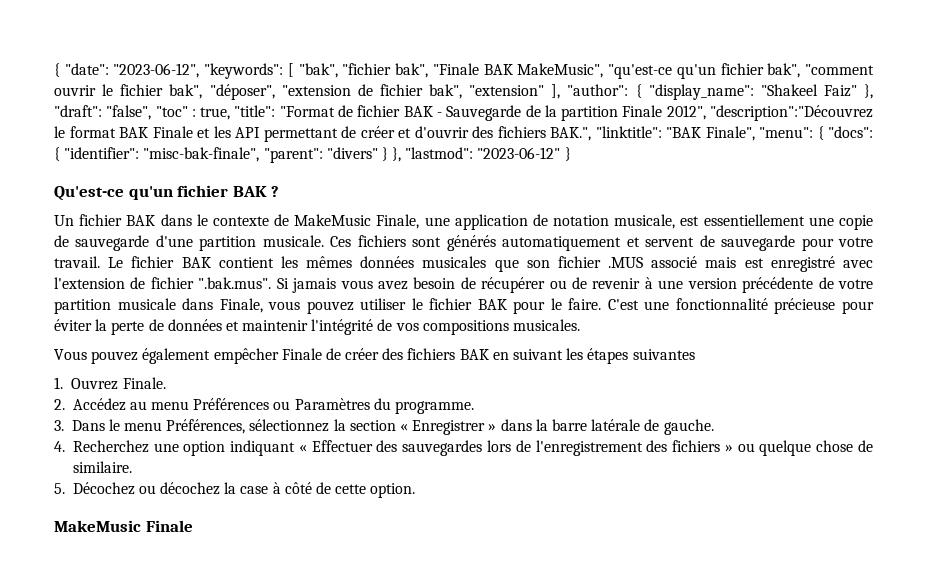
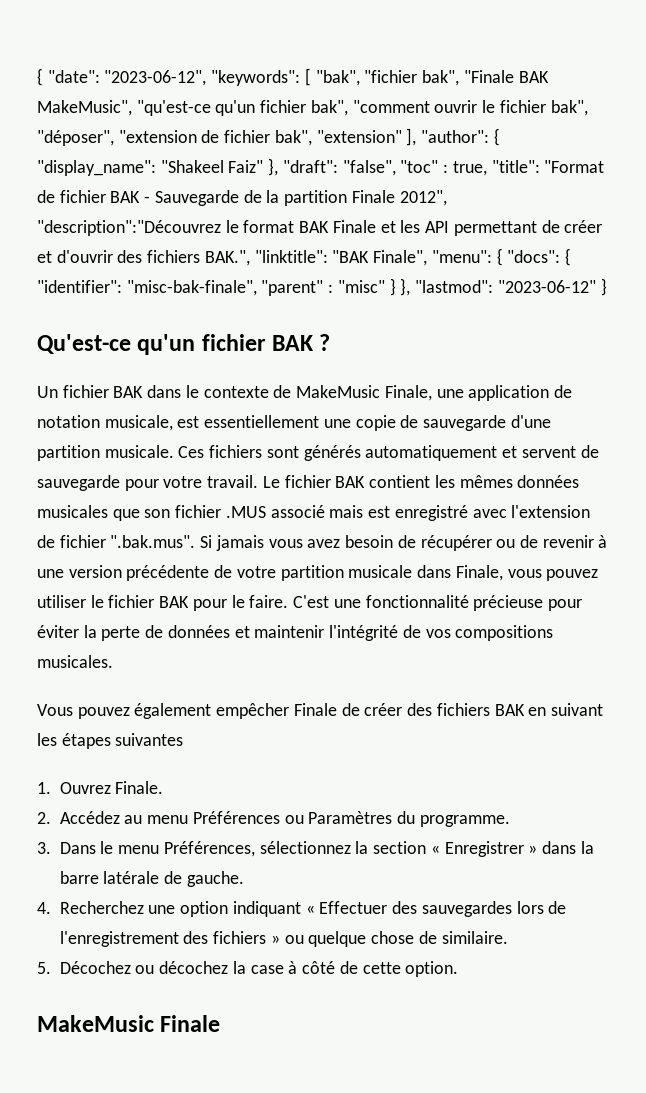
- "misc-bak-finale", "parent": "divers" } }, "lastmod":
+ "misc-bak-finale", "parent" : "misc" } }, "lastmod":

